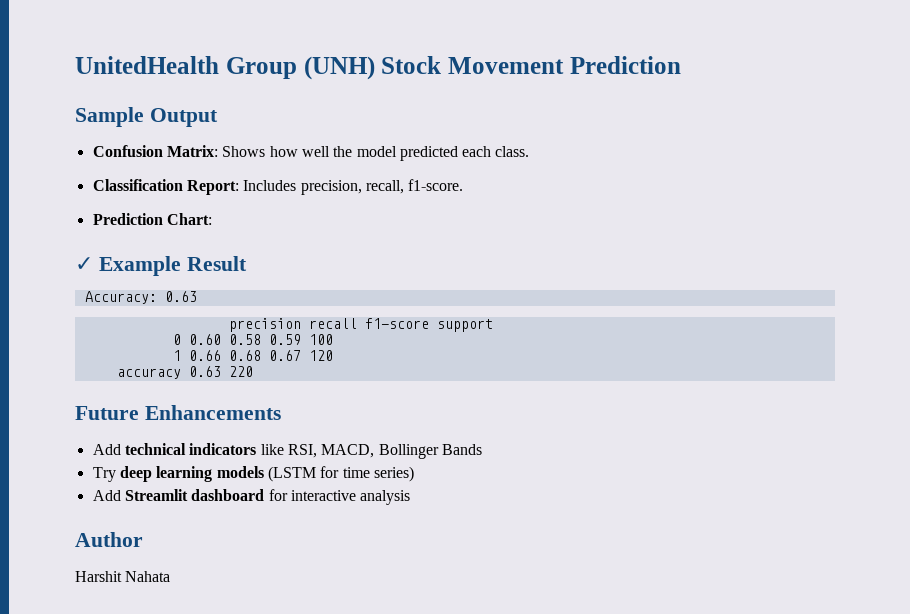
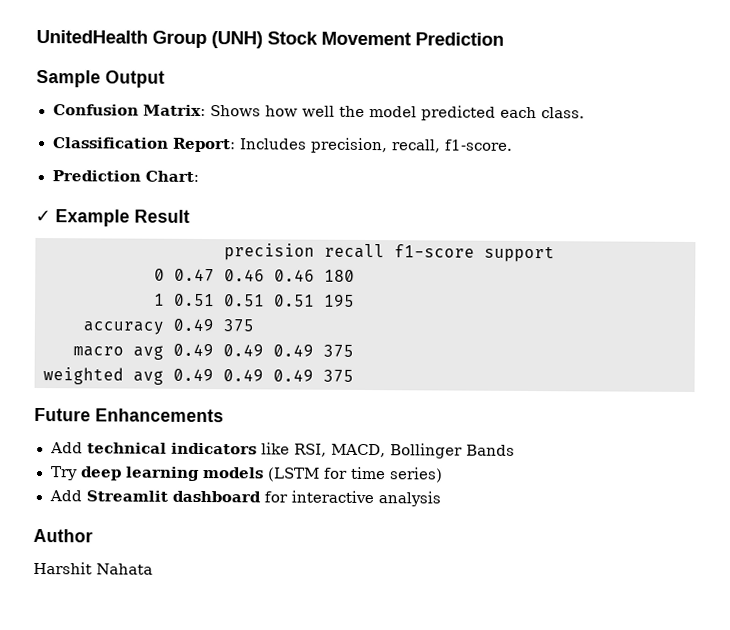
- Accuracy: 0.63
- 0 0.60 0.58 0.59 100
- 1 0.66 0.68 0.67 120
- accuracy 0.63 220
+ 0 0.47 0.46 0.46 180
+ 1 0.51 0.51 0.51 195
+ accuracy 0.49 375
+ macro avg 0.49 0.49 0.49 375
+ weighted avg 0.49 0.49 0.49 375

